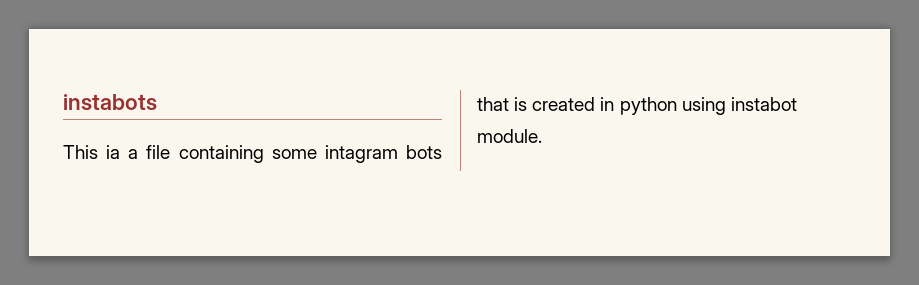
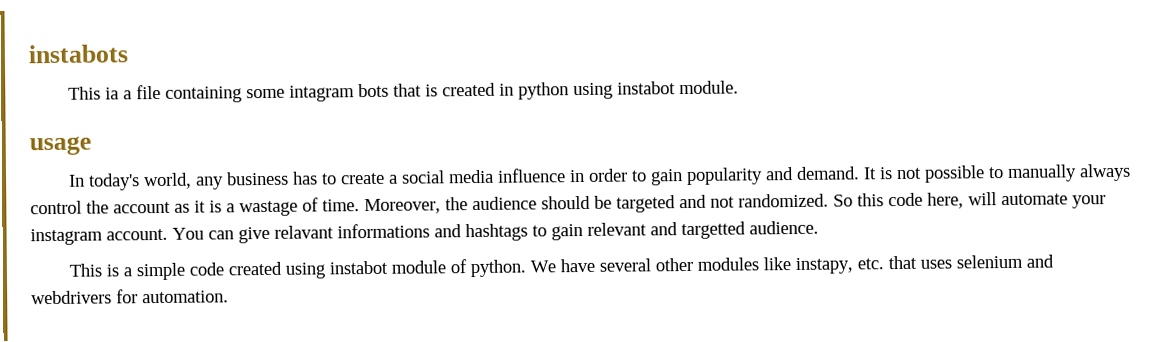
+ usage
+ In today's world, any business has to create a social media influence in order to gain popularity and demand. It is not possible to manually always control the account as it is a wastage of time. Moreover, the audience should be targeted and not randomized. So this code here, will automate your instagram account. You can give relavant informations and hashtags to gain relevant and targetted audience.
+ This is a simple code created using instabot module of python. We have several other modules like instapy, etc. that uses selenium and webdrivers for automation.

